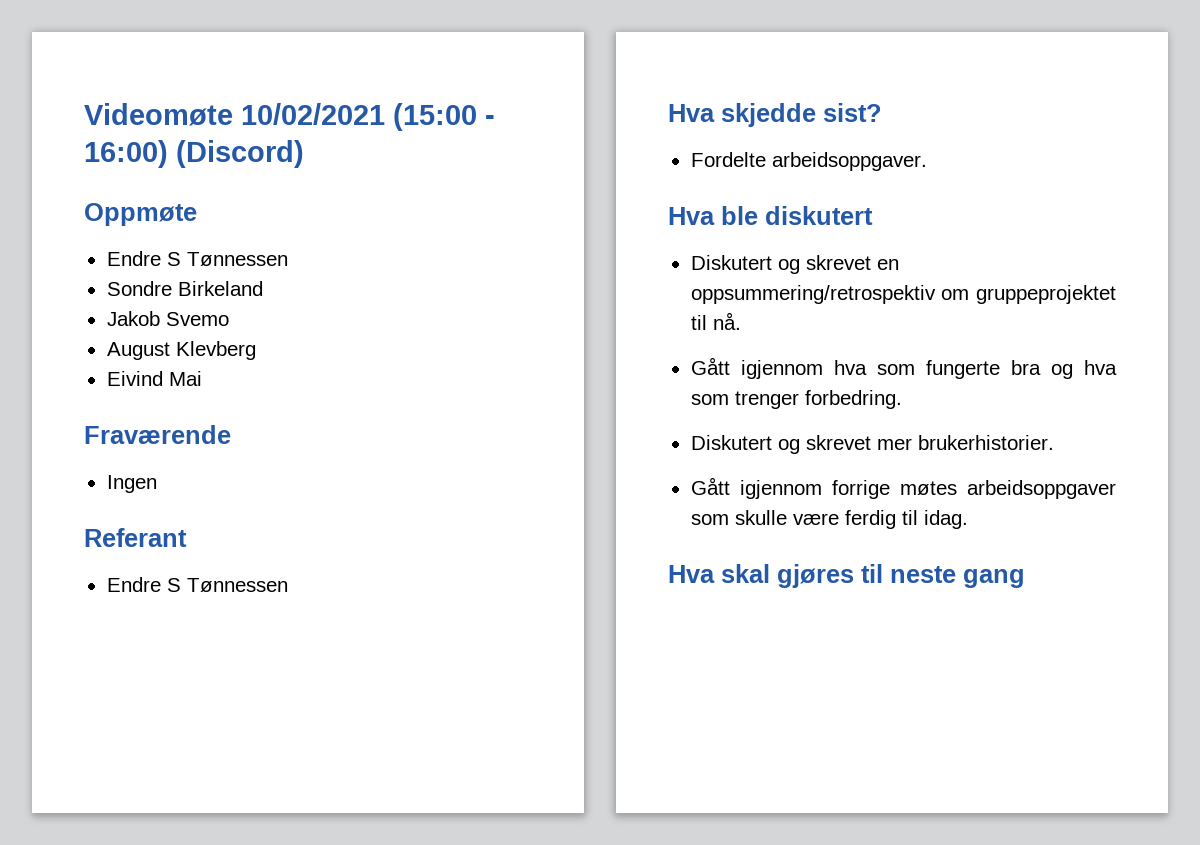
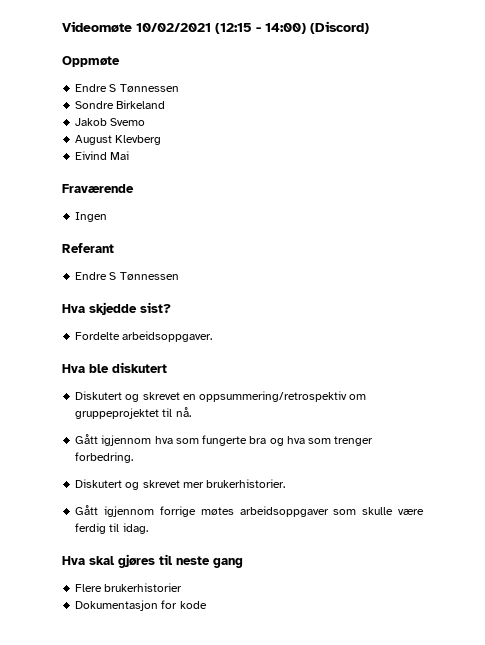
- Videomøte 10/02/2021 (15:00 - 16:00) (Discord)
+ Videomøte 10/02/2021 (12:15 - 14:00) (Discord)
+ Flere brukerhistorier
+ Dokumentasjon for kode

